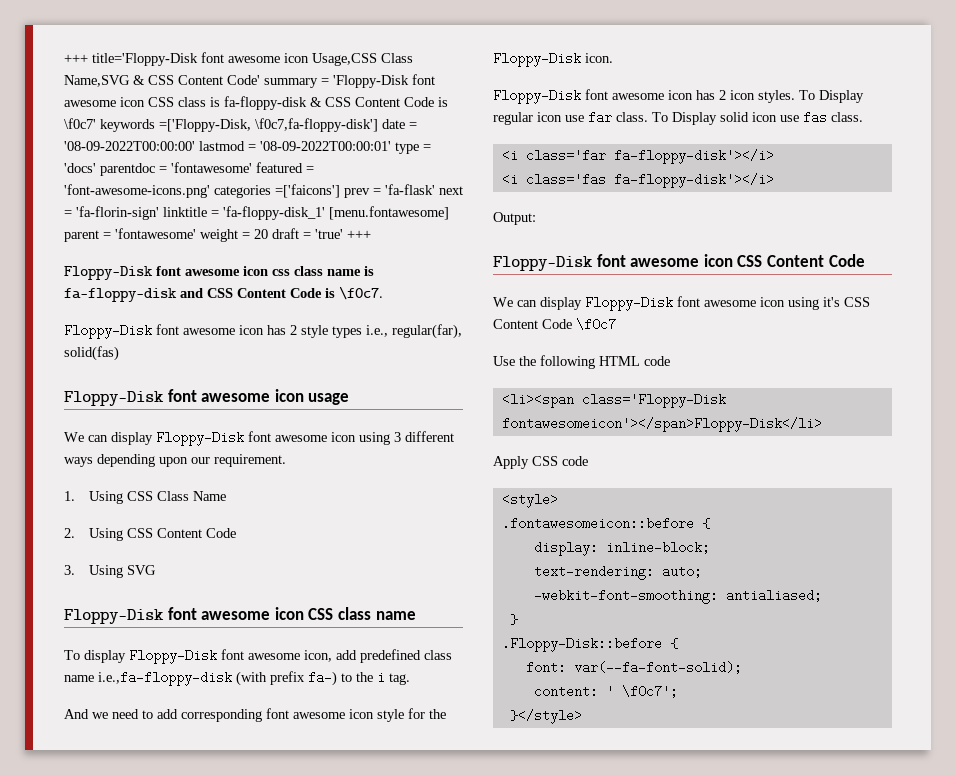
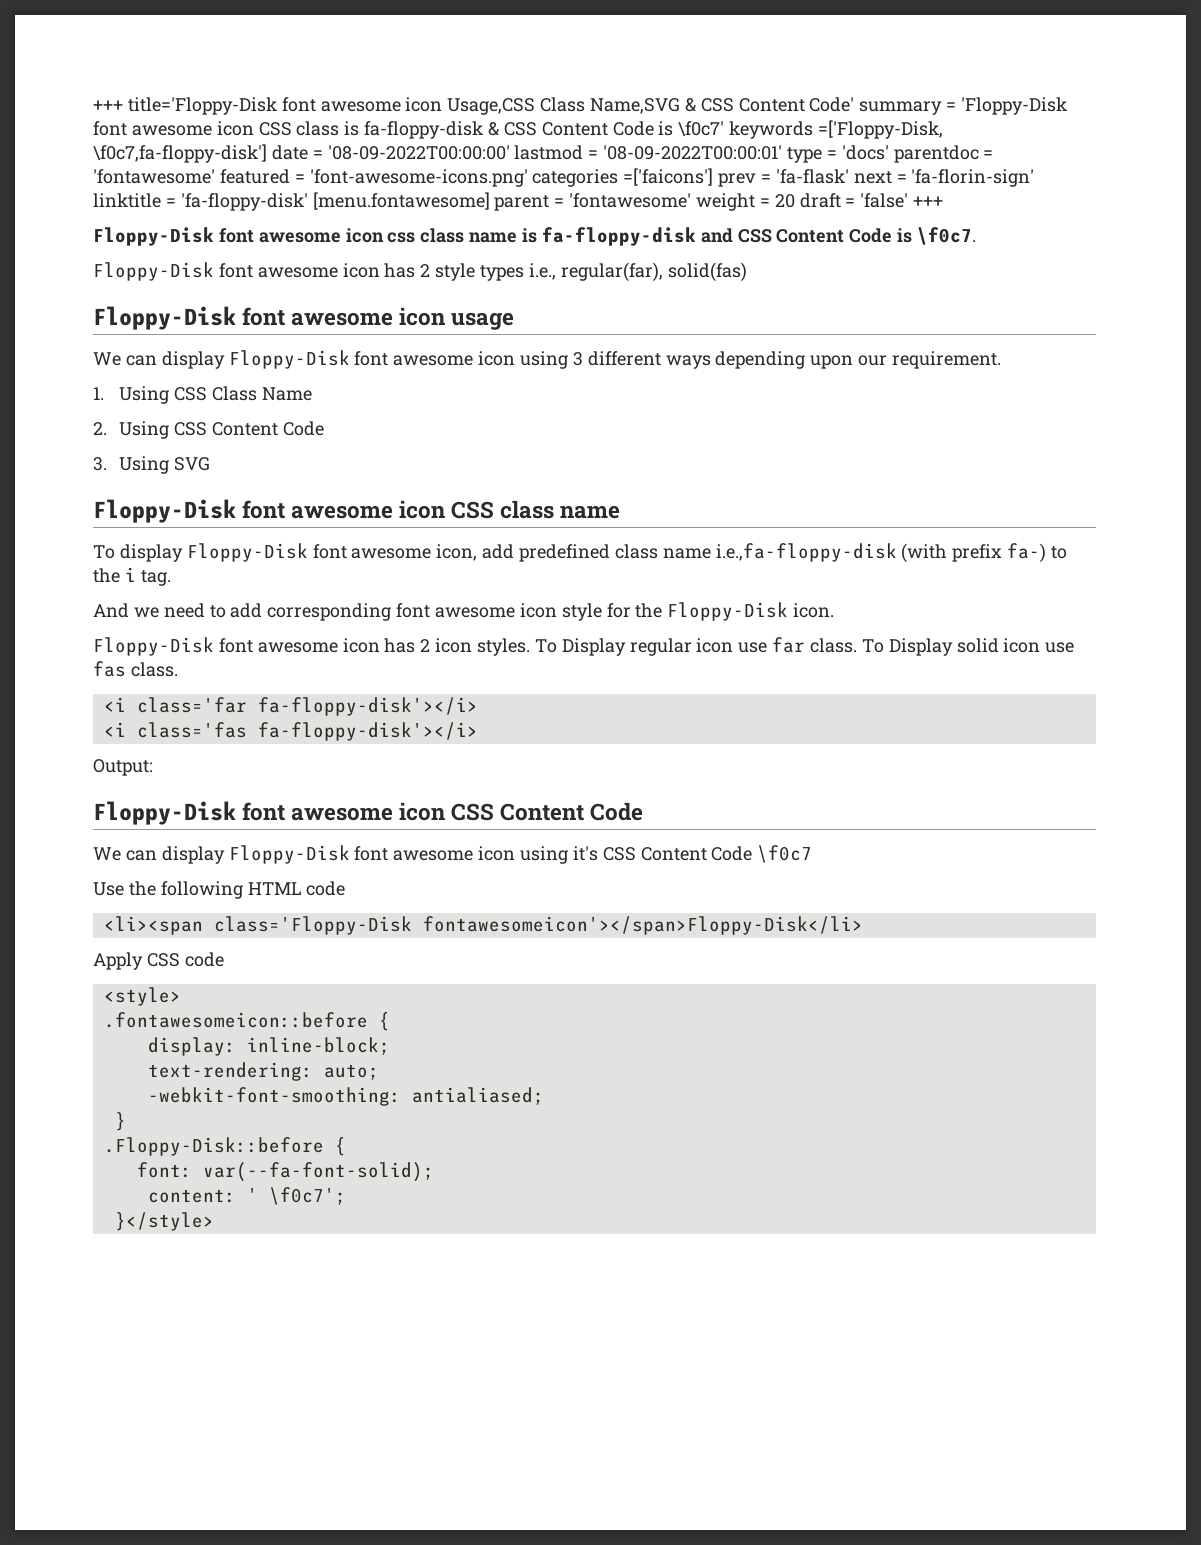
- +++ title='Floppy-Disk font awesome icon Usage,CSS Class Name,SVG & CSS Content Code' summary = 'Floppy-Disk font awesome icon CSS class is fa-floppy-disk & CSS Content Code is \f0c7' keywords =['Floppy-Disk, \f0c7,fa-floppy-disk'] date = '08-09-2022T00:00:00' lastmod = '08-09-2022T00:00:01' type = 'docs' parentdoc = 'fontawesome' featured = 'font-awesome-icons.png' categories =['faicons'] prev = 'fa-flask' next = 'fa-florin-sign' linktitle = 'fa-floppy-disk_1' [menu.fontawesome] parent = 'fontawesome' weight = 20 draft = 'true' +++
+ +++ title='Floppy-Disk font awesome icon Usage,CSS Class Name,SVG & CSS Content Code' summary = 'Floppy-Disk font awesome icon CSS class is fa-floppy-disk & CSS Content Code is \f0c7' keywords =['Floppy-Disk, \f0c7,fa-floppy-disk'] date = '08-09-2022T00:00:00' lastmod = '08-09-2022T00:00:01' type = 'docs' parentdoc = 'fontawesome' featured = 'font-awesome-icons.png' categories =['faicons'] prev = 'fa-flask' next = 'fa-florin-sign' linktitle = 'fa-floppy-disk' [menu.fontawesome] parent = 'fontawesome' weight = 20 draft = 'false' +++

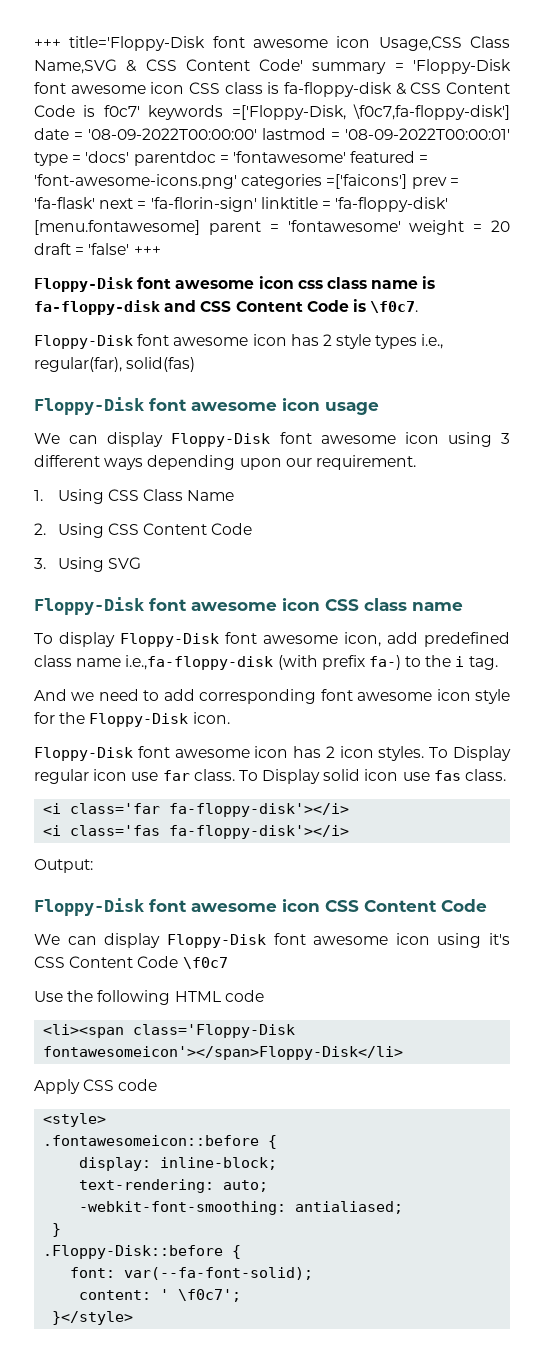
- +++ title='Floppy-Disk font awesome icon Usage,CSS Class Name,SVG & CSS Content Code' summary = 'Floppy-Disk font awesome icon CSS class is fa-floppy-disk & CSS Content Code is \f0c7' keywords =['Floppy-Disk, \f0c7,fa-floppy-disk'] date = '08-09-2022T00:00:00' lastmod = '08-09-2022T00:00:01' type = 'docs' parentdoc = 'fontawesome' featured = 'font-awesome-icons.png' categories =['faicons'] prev = 'fa-flask' next = 'fa-florin-sign' linktitle = 'fa-floppy-disk' [menu.fontawesome] parent = 'fontawesome' weight = 20 draft = 'false' +++
+ +++ title='Floppy-Disk font awesome icon Usage,CSS Class Name,SVG & CSS Content Code' summary = 'Floppy-Disk font awesome icon CSS class is fa-floppy-disk & CSS Content Code is f0c7' keywords =['Floppy-Disk, \f0c7,fa-floppy-disk'] date = '08-09-2022T00:00:00' lastmod = '08-09-2022T00:00:01' type = 'docs' parentdoc = 'fontawesome' featured = 'font-awesome-icons.png' categories =['faicons'] prev = 'fa-flask' next = 'fa-florin-sign' linktitle = 'fa-floppy-disk' [menu.fontawesome] parent = 'fontawesome' weight = 20 draft = 'false' +++

